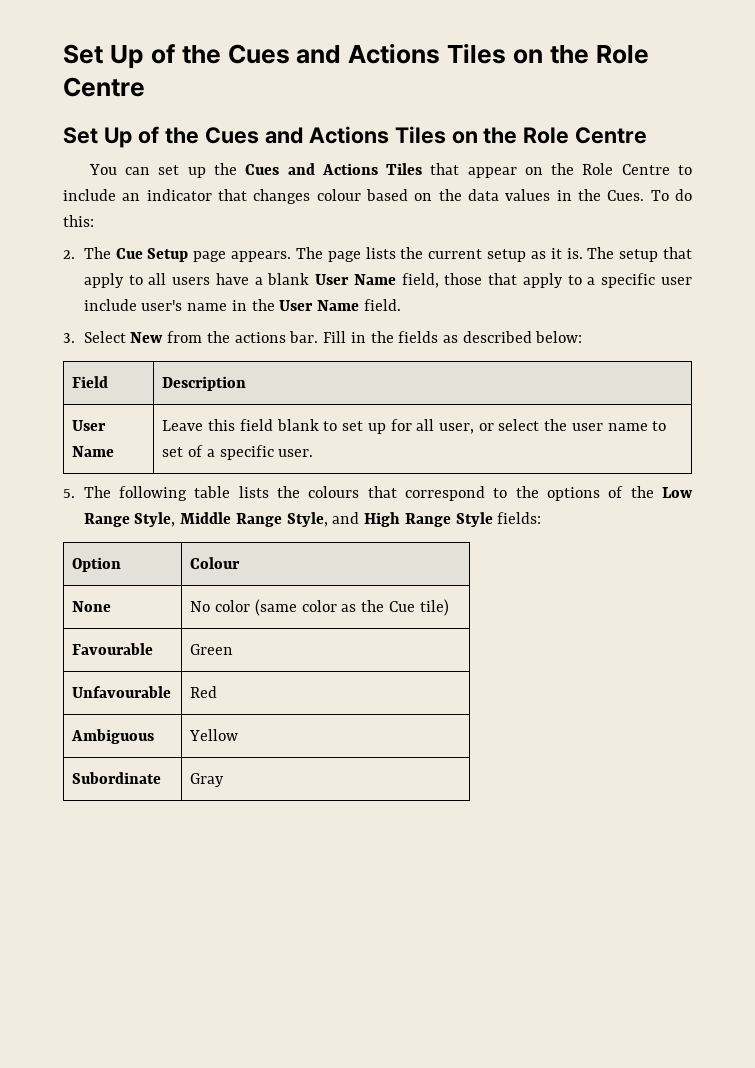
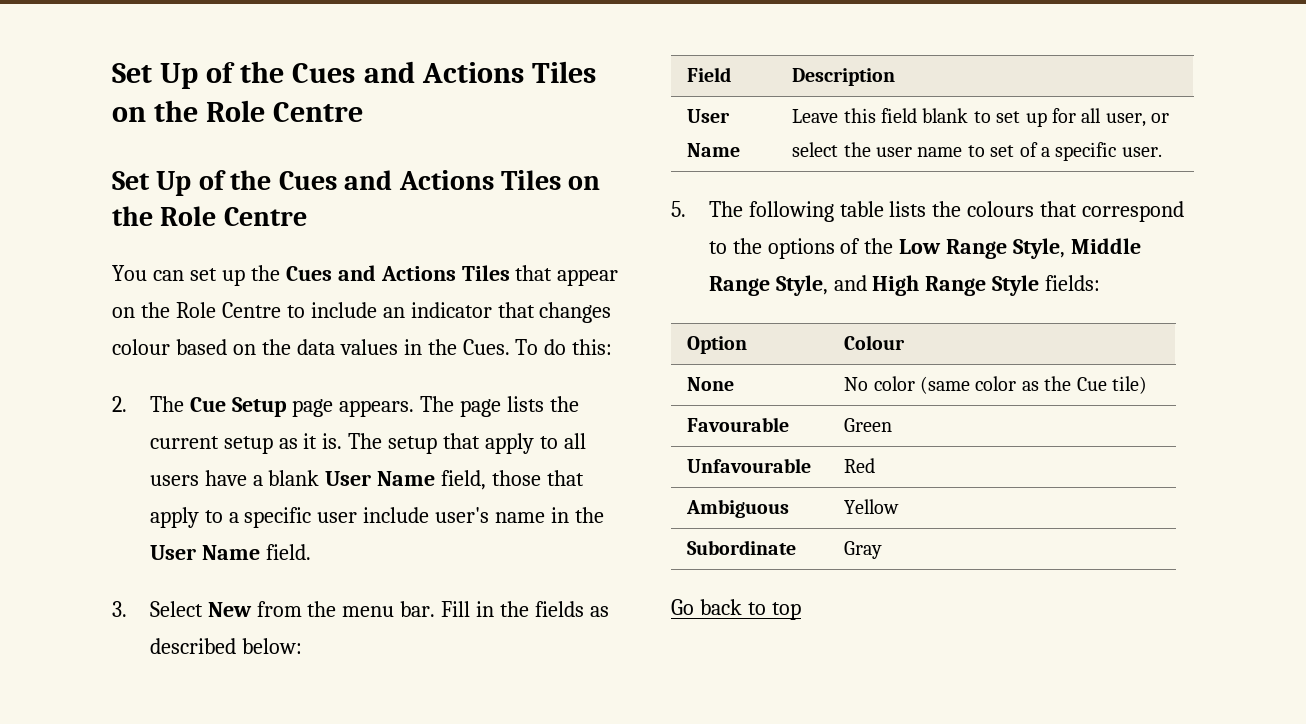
- 3. Select New from the actions bar.
+ 3. Select New from the menu bar.
+ Go back to top

